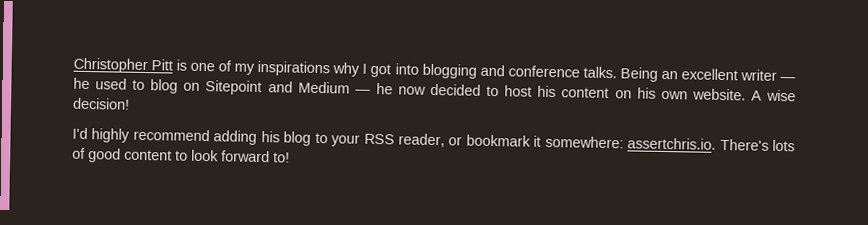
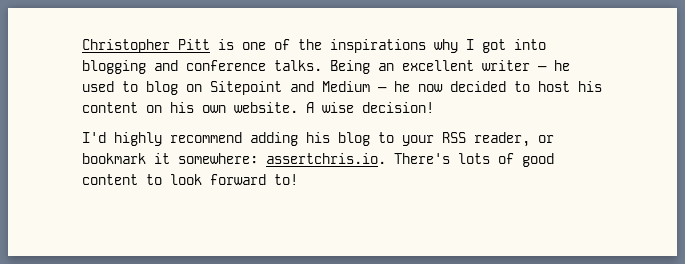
- Christopher Pitt is one of my inspirations why I got into blogging and conference talks.
+ Christopher Pitt is one of the inspirations why I got into blogging and conference talks.

